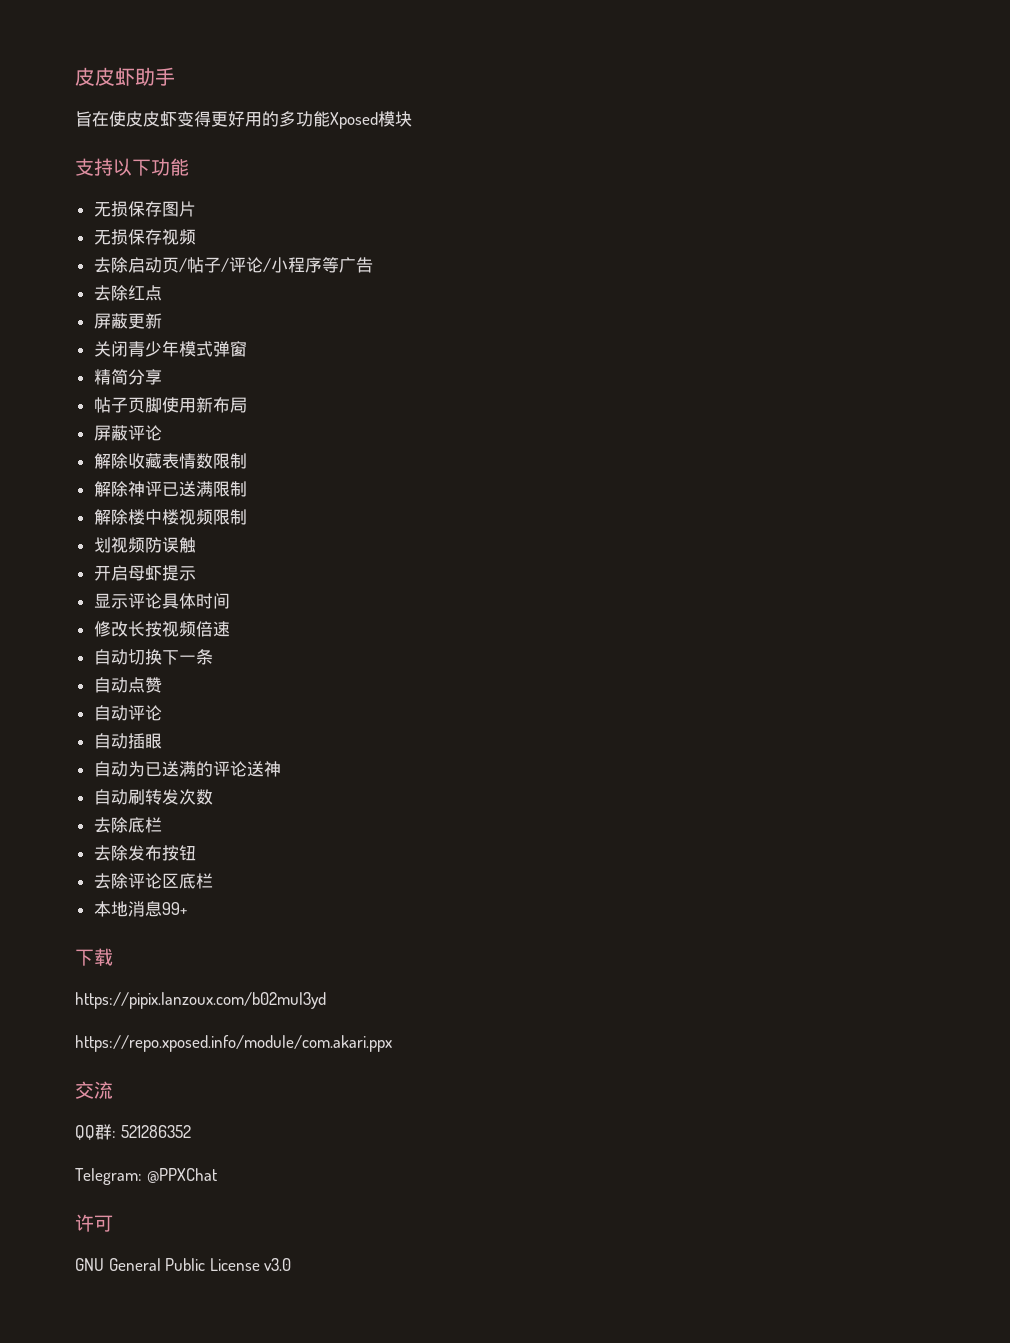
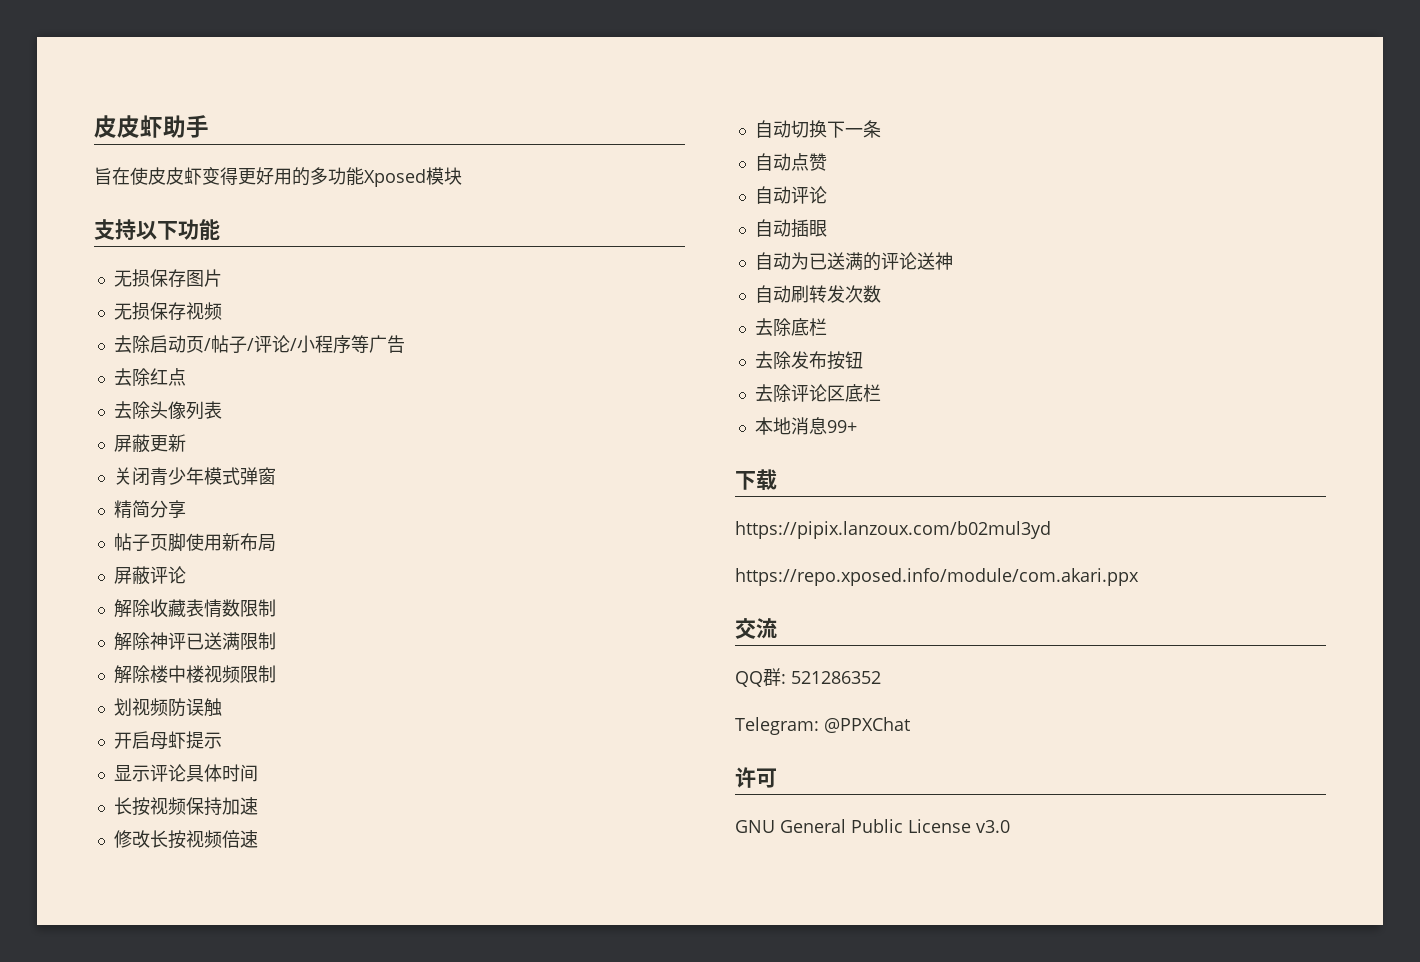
+ 去除头像列表
+ 长按视频保持加速

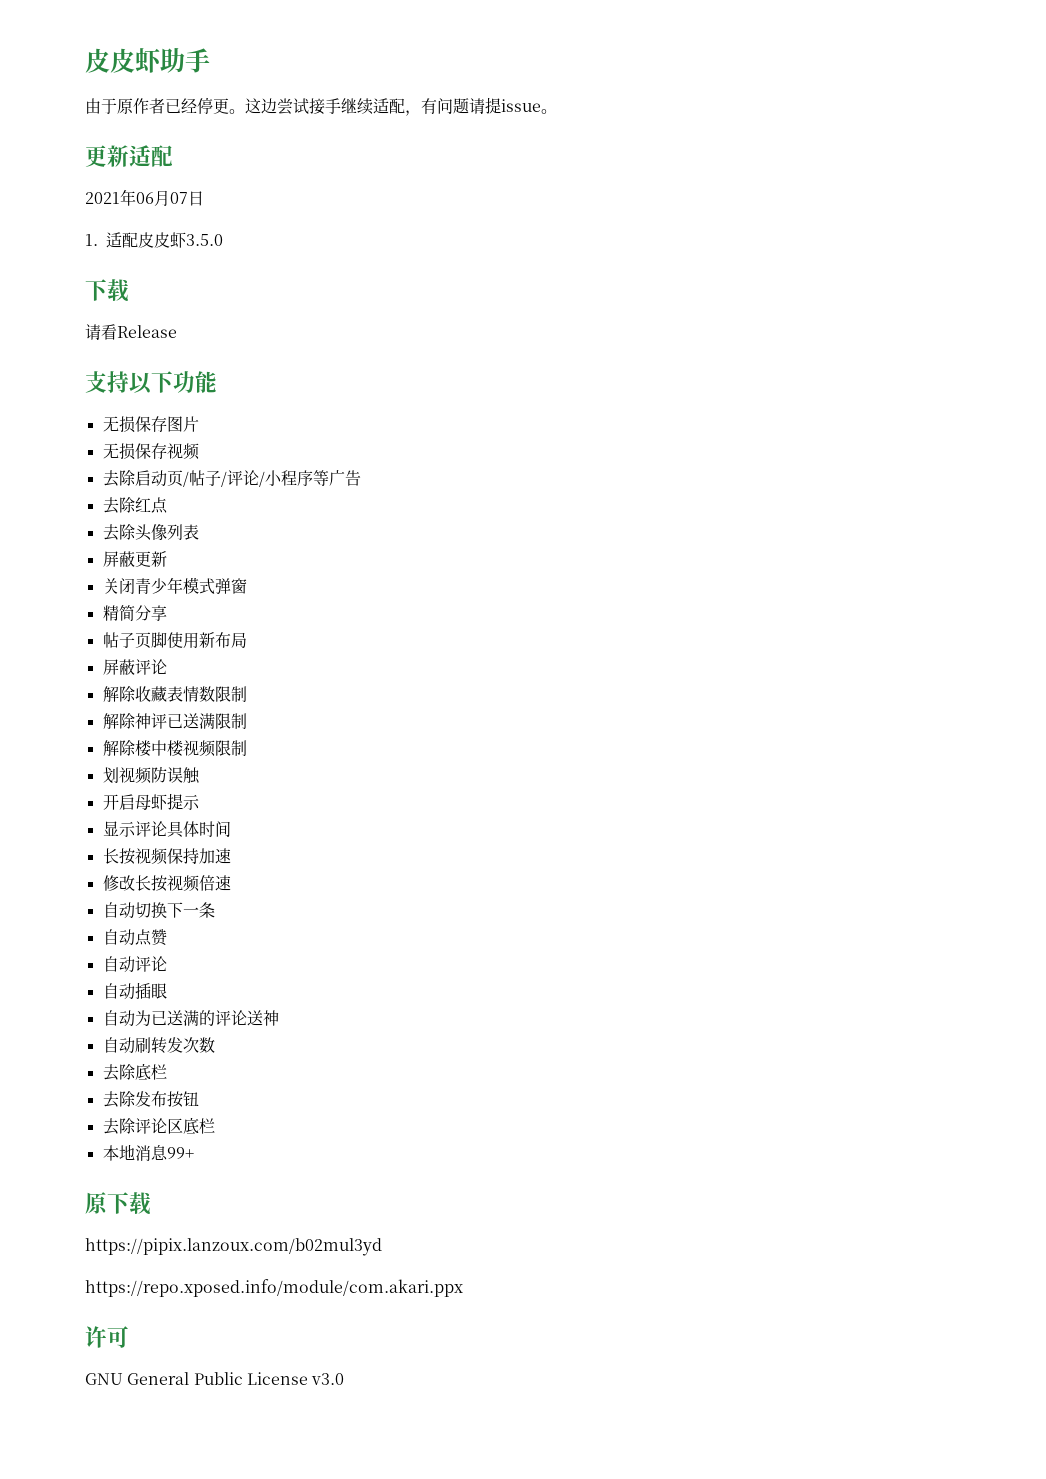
- 旨在使皮皮虾变得更好用的多功能Xposed模块
+ 由于原作者已经停更。这边尝试接手继续适配，有问题请提issue。
+ 更新适配
+ 2021年06月07日
+ 1.适配皮皮虾3.5.0
+ 下载
+ 请看Release
- 下载
+ 原下载
- 交流
- QQ群: 521286352
- Telegram: @PPXChat

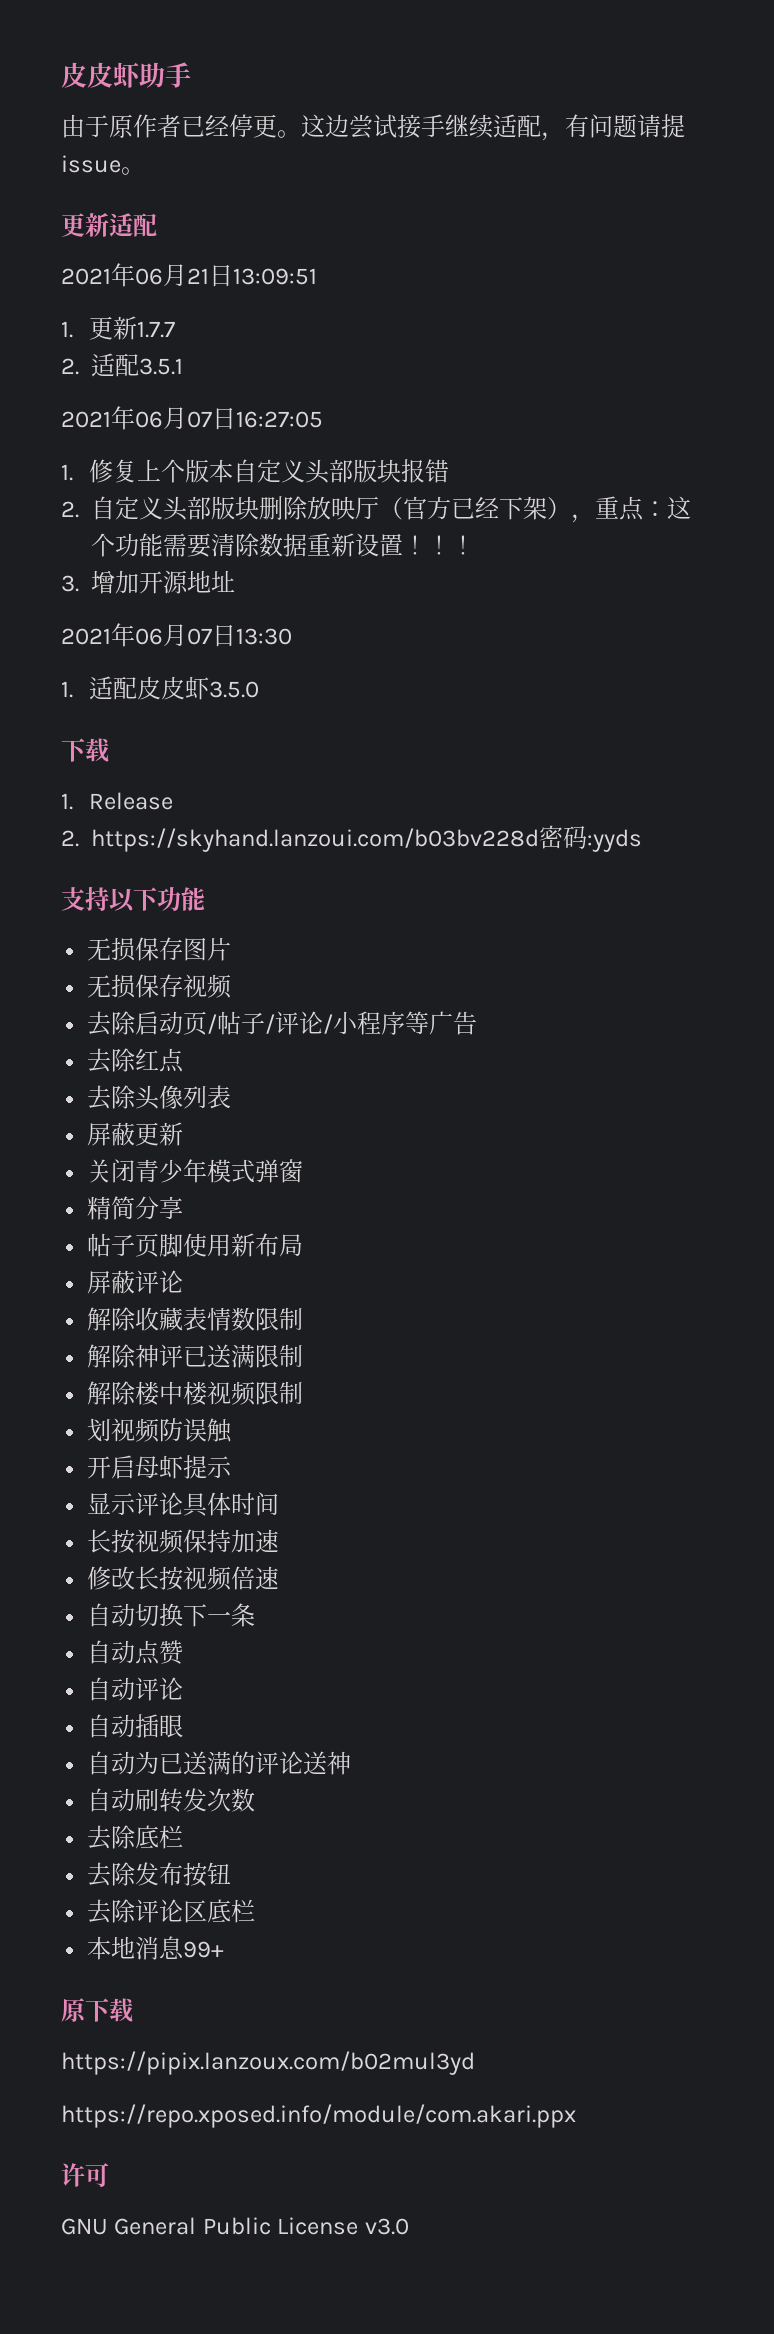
- 2021年06月07日
+ 2021年06月21日13:09:51
+ 1.更新1.7.7
+ 2.适配3.5.1
+ 2021年06月07日16:27:05
+ 1.修复上个版本自定义头部版块报错
+ 2.自定义头部版块删除放映厅（官方已经下架），重点：这个功能需要清除数据重新设置！！！
+ 3.增加开源地址
+ 2021年06月07日13:30
- 请看Release
+ 1. Release
+ 2. https://skyhand.lanzoui.com/b03bv228d密码:yyds

